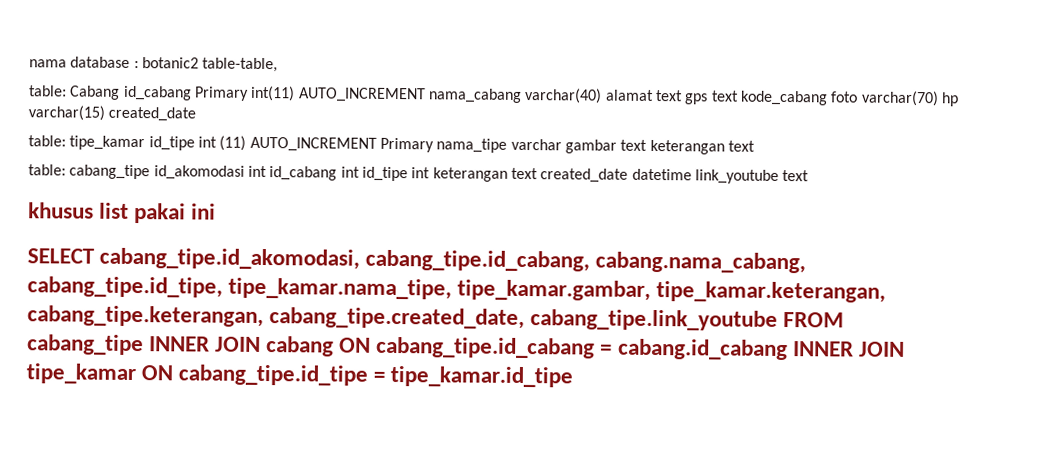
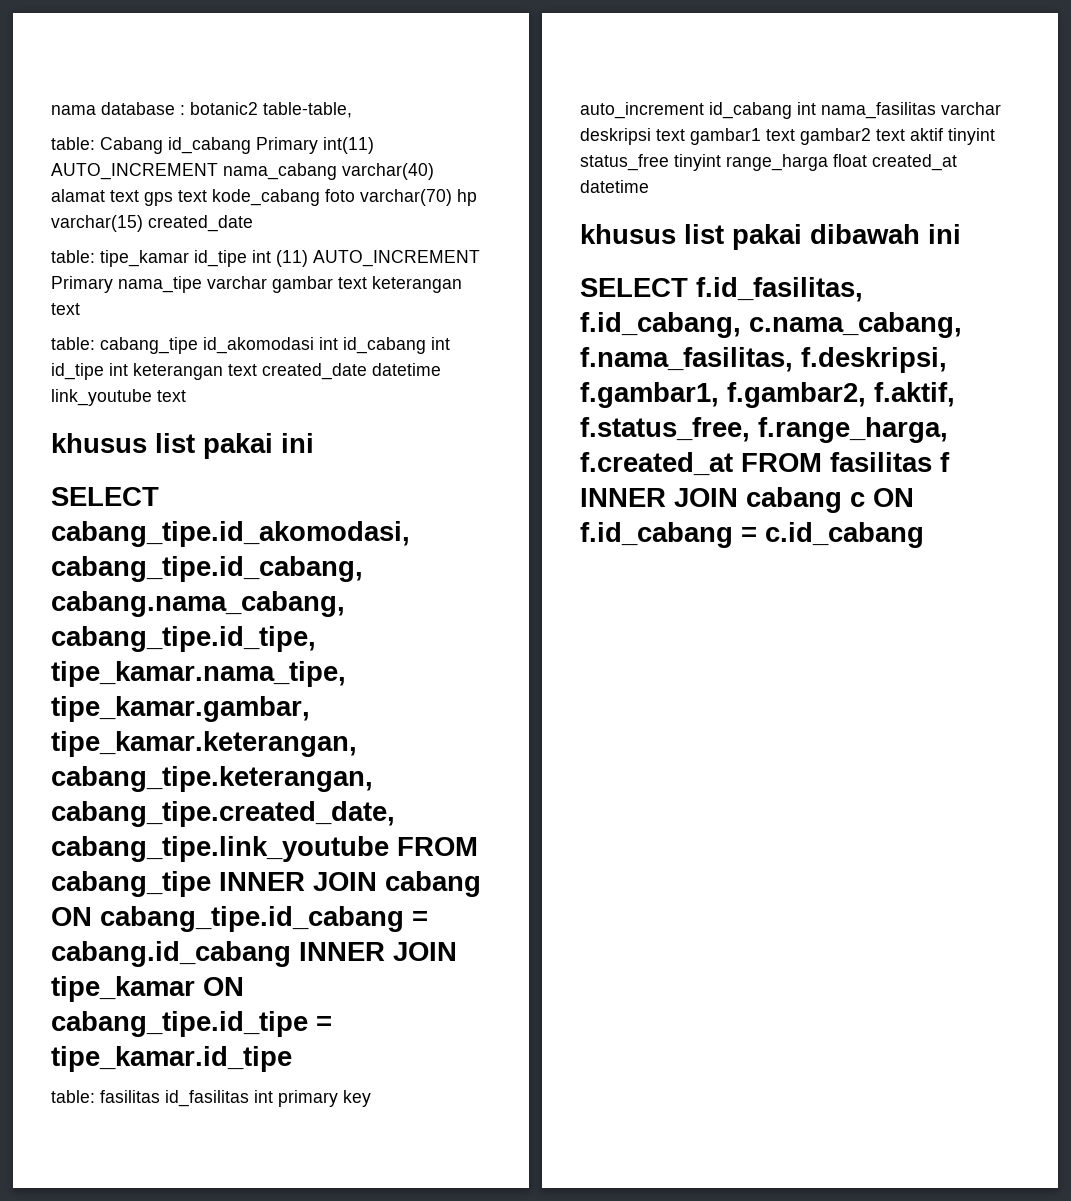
+ table: fasilitas id_fasilitas int primary key auto_increment id_cabang int nama_fasilitas varchar deskripsi text gambar1 text gambar2 text aktif tinyint status_free tinyint range_harga float created_at datetime
+ khusus list pakai dibawah ini
+ SELECT f.id_fasilitas, f.id_cabang, c.nama_cabang, f.nama_fasilitas, f.deskripsi, f.gambar1, f.gambar2, f.aktif, f.status_free, f.range_harga, f.created_at FROM fasilitas f INNER JOIN cabang c ON f.id_cabang = c.id_cabang

